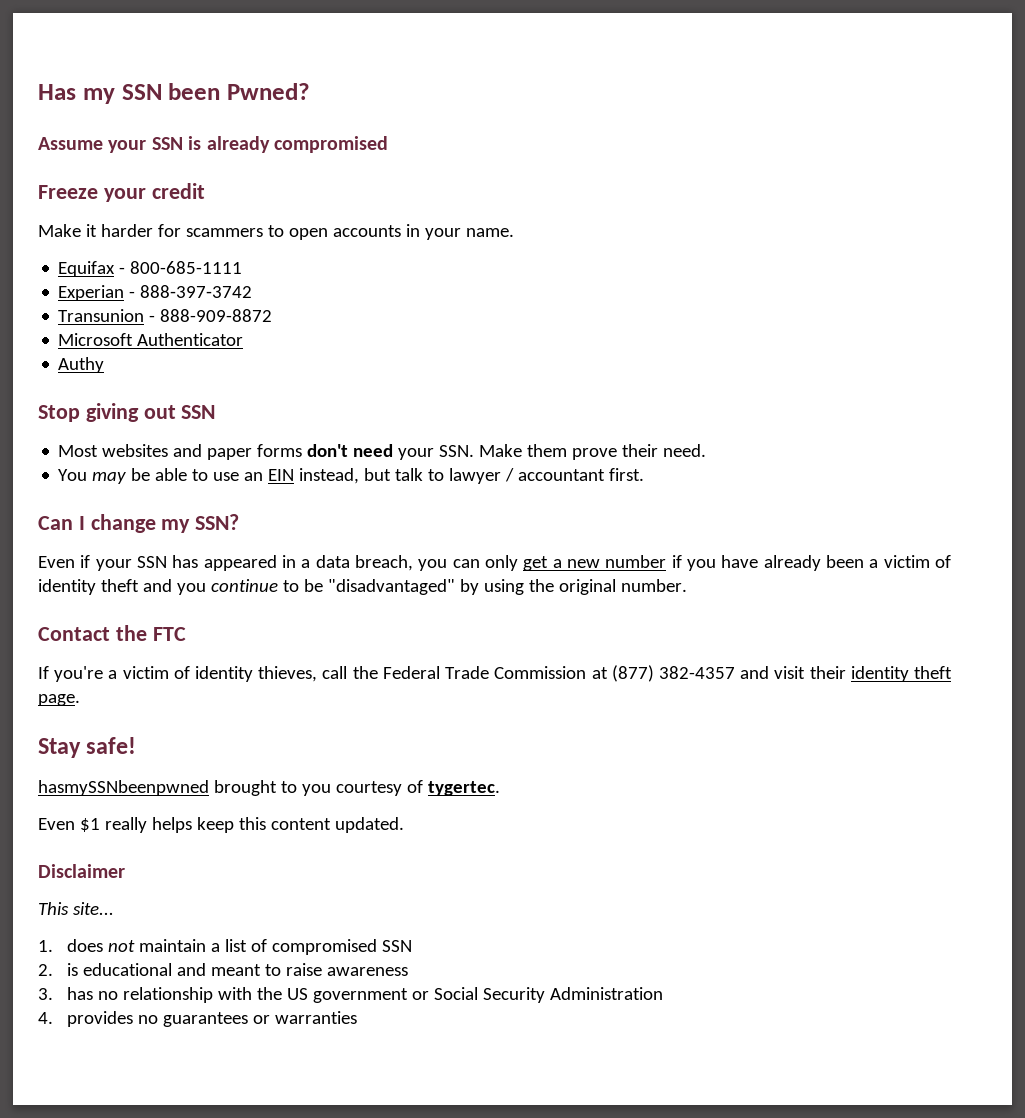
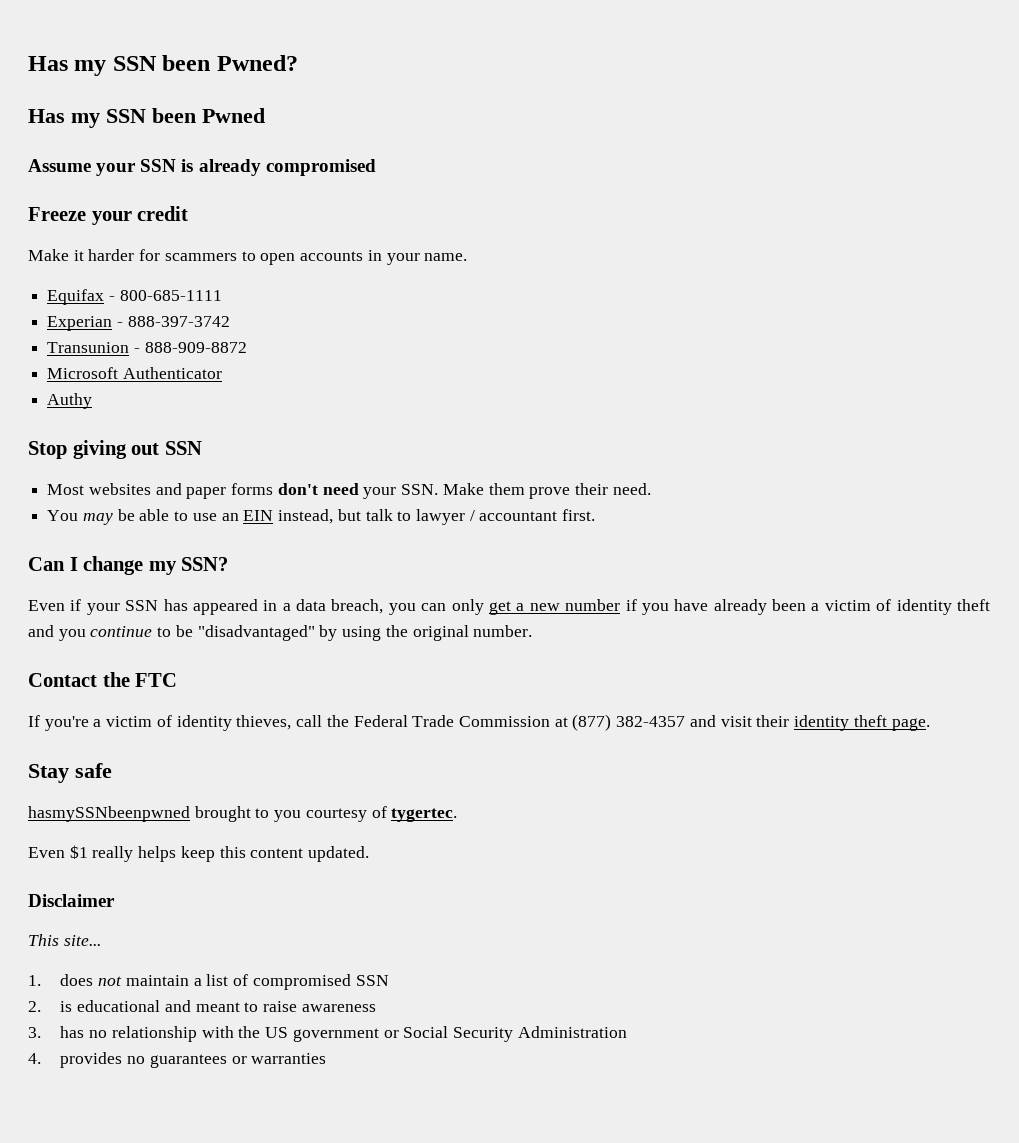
+ Has my SSN been Pwned
- Stay safe!
+ Stay safe

